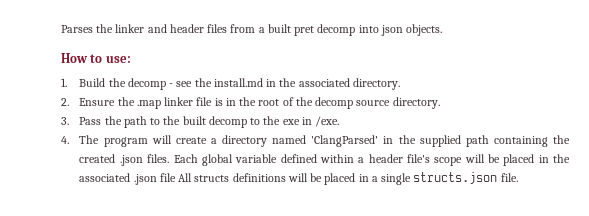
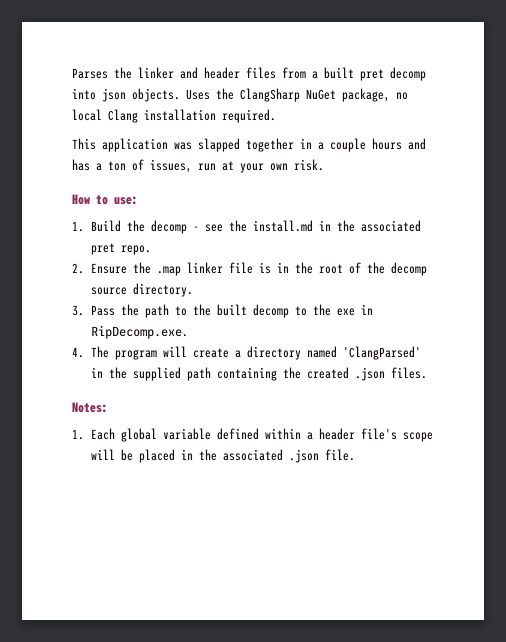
+ Uses the ClangSharp NuGet package, no local Clang installation required.
+ This application was slapped together in a couple hours and has a ton of issues, run at your own risk.
- 1. Build the decomp - see the install.md in the associated directory.
+ 1. Build the decomp - see the install.md in the associated pret repo.
- 3. Pass the path to the built decomp to the exe in /exe.
+ 3. Pass the path to the built decomp to the exe in RipDecomp.exe.
- 4. The program will create a directory named 'ClangParsed' in the supplied path containing the created .json files. Each global variable defined within a header file's scope will be placed in the associated .json file All structs definitions will be placed in a single structs.json file.
+ 4. The program will create a directory named 'ClangParsed' in the supplied path containing the created .json files.
+ Notes:
+ 1. Each global variable defined within a header file's scope will be placed in the associated .json file.

